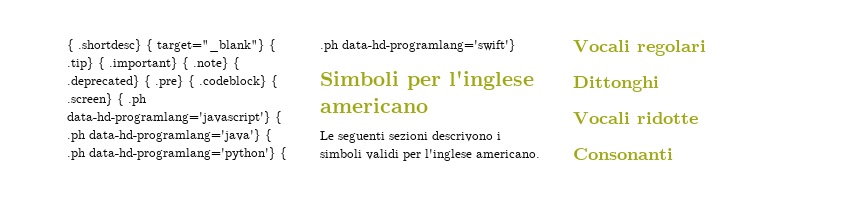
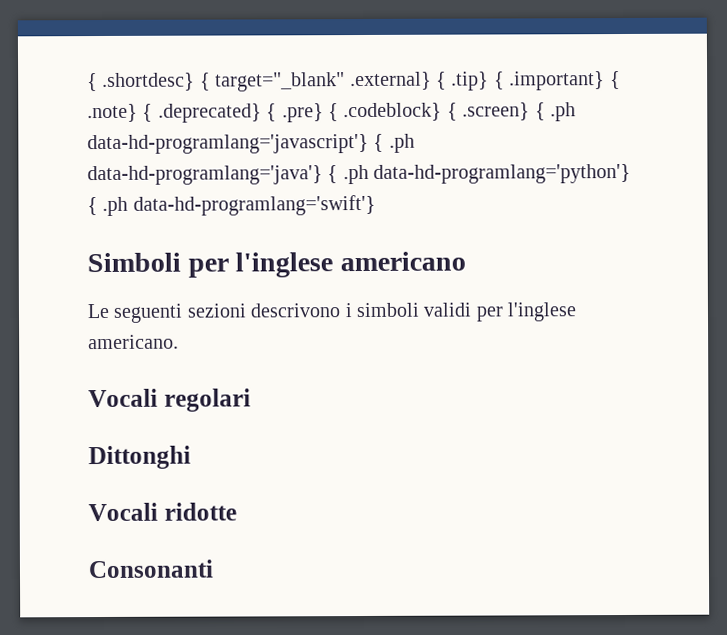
- { .shortdesc} { target="_blank"} { .tip} { .important} { .note} { .deprecated} { .pre} { .codeblock} { .screen} { .ph data-hd-programlang='javascript'} { .ph data-hd-programlang='java'} { .ph data-hd-programlang='python'} { .ph data-hd-programlang='swift'}
+ { .shortdesc} { target="_blank" .external} { .tip} { .important} { .note} { .deprecated} { .pre} { .codeblock} { .screen} { .ph data-hd-programlang='javascript'} { .ph data-hd-programlang='java'} { .ph data-hd-programlang='python'} { .ph data-hd-programlang='swift'}

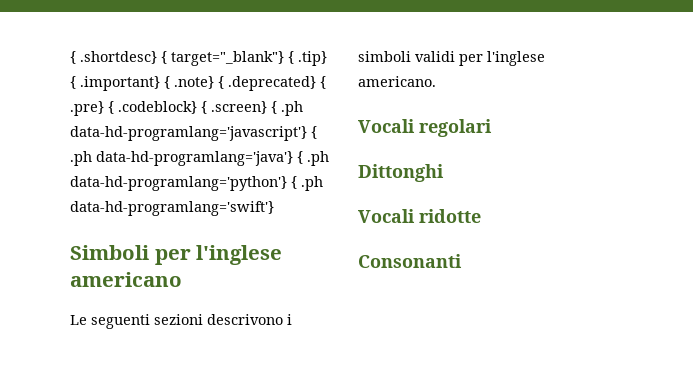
- { .shortdesc} { target="_blank" .external} { .tip} { .important} { .note} { .deprecated} { .pre} { .codeblock} { .screen} { .ph data-hd-programlang='javascript'} { .ph data-hd-programlang='java'} { .ph data-hd-programlang='python'} { .ph data-hd-programlang='swift'}
+ { .shortdesc} { target="_blank"} { .tip} { .important} { .note} { .deprecated} { .pre} { .codeblock} { .screen} { .ph data-hd-programlang='javascript'} { .ph data-hd-programlang='java'} { .ph data-hd-programlang='python'} { .ph data-hd-programlang='swift'}

